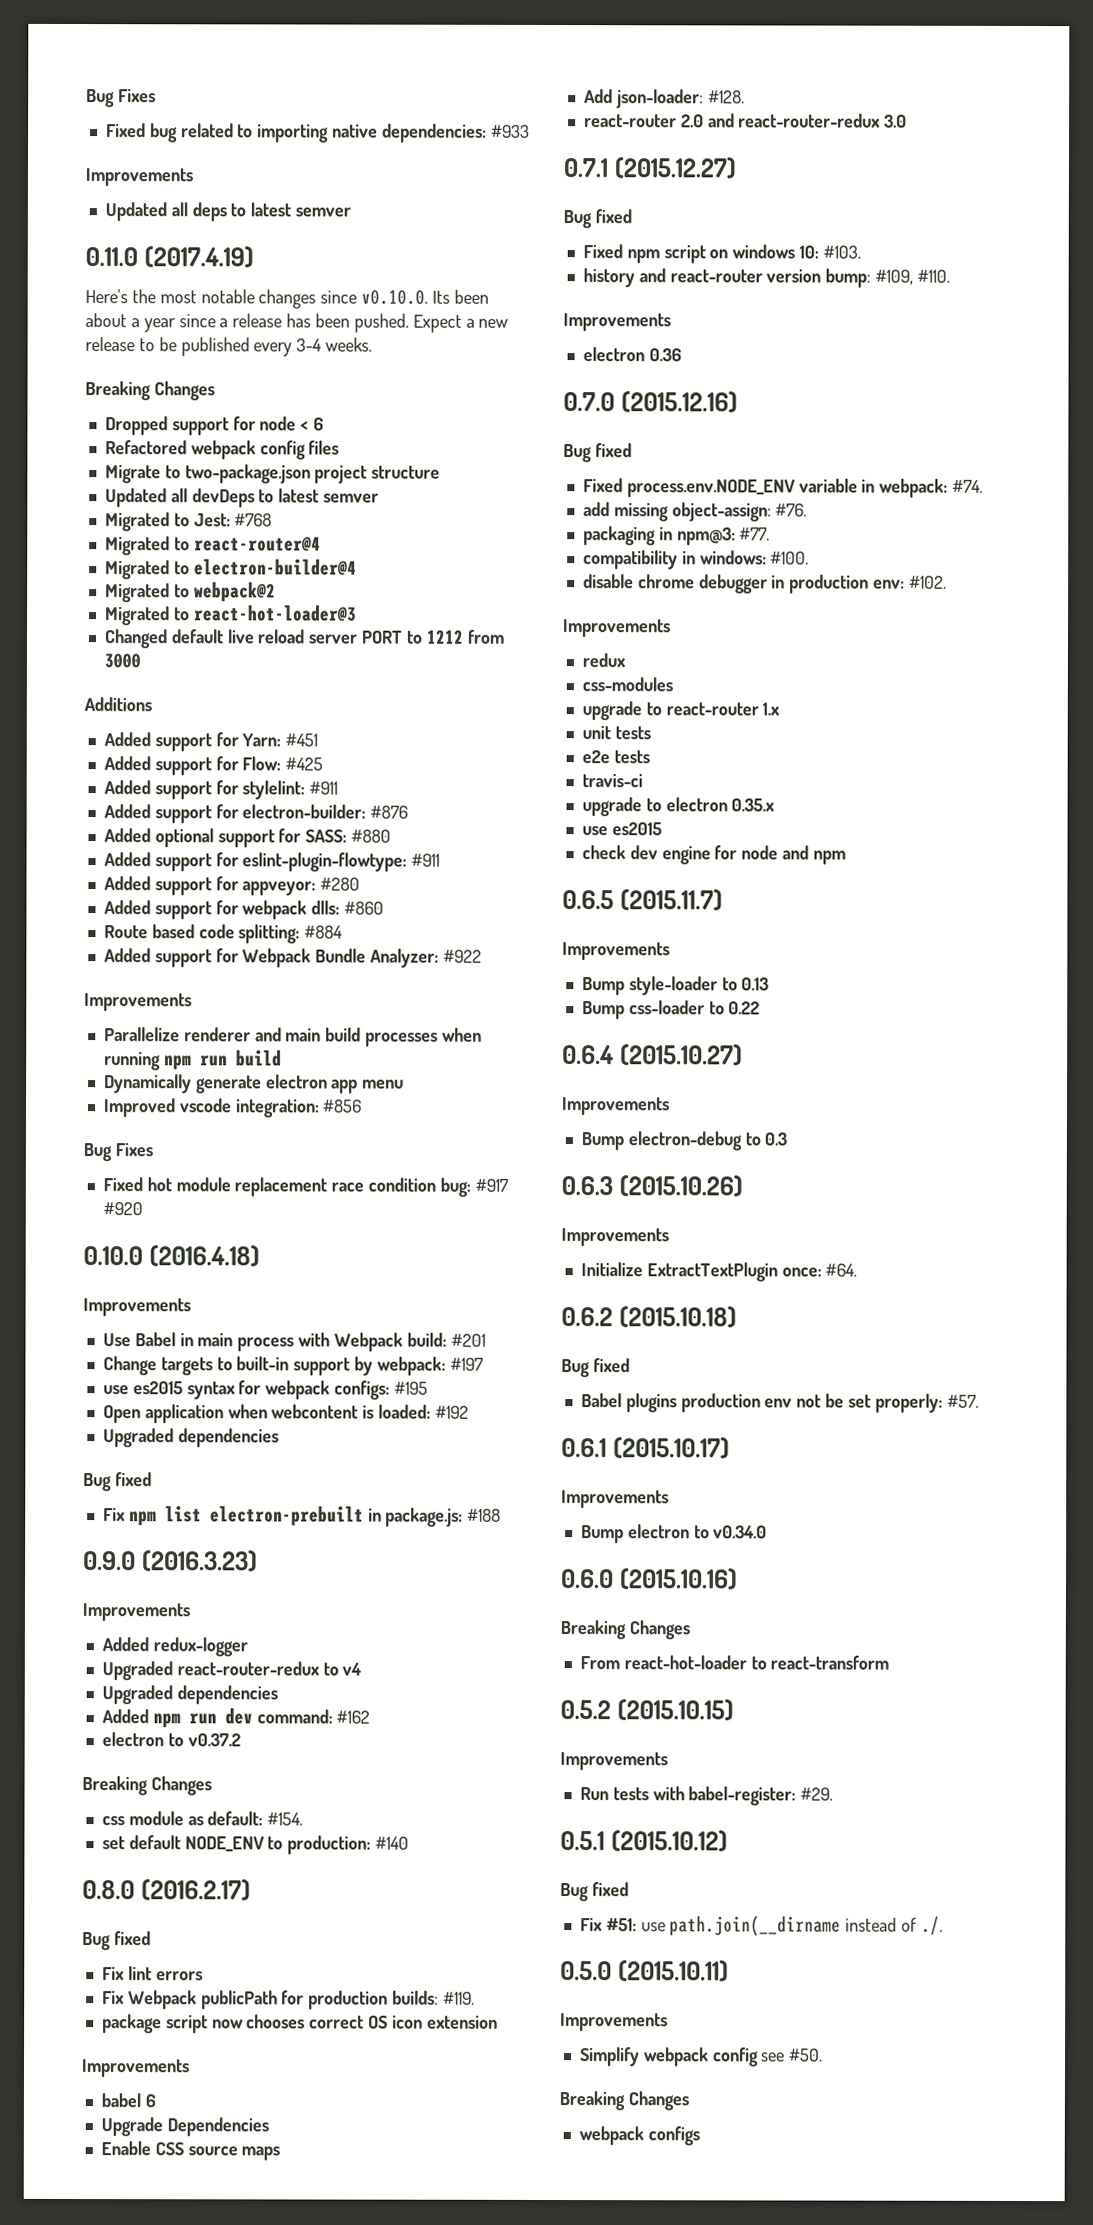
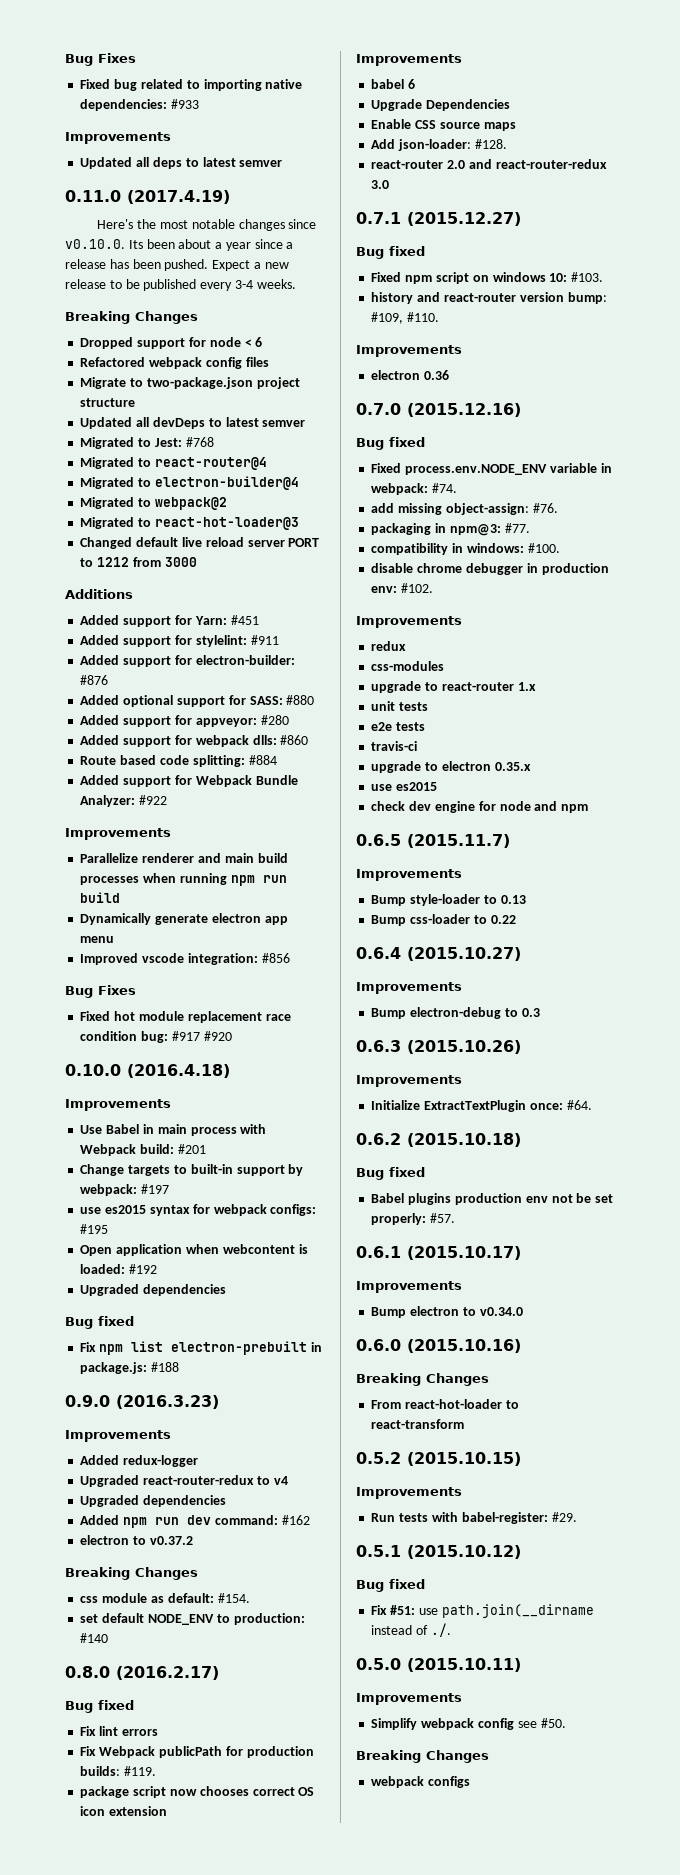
- Added support for Flow: #425
- Added support for eslint-plugin-flowtype: #911

